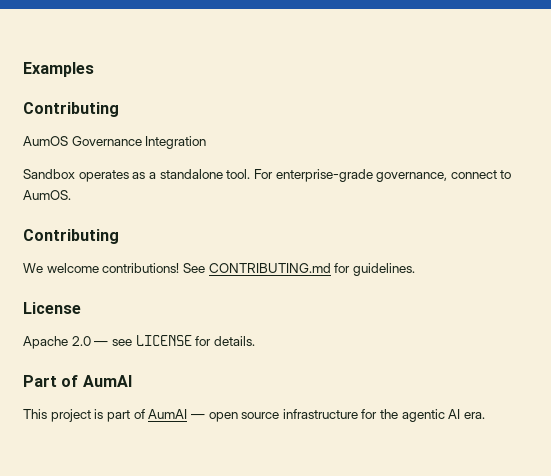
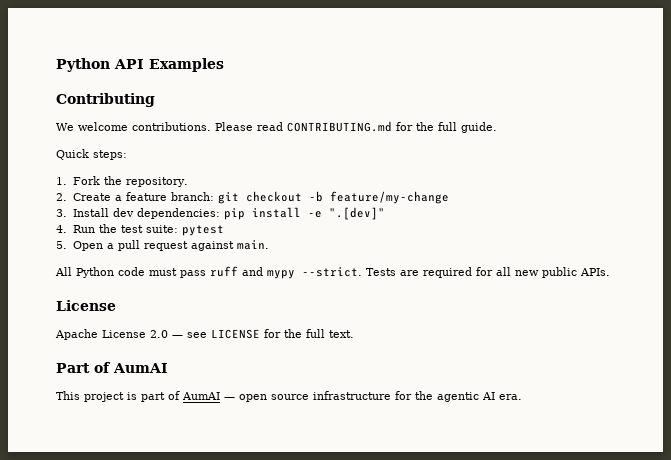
- Examples
+ Python API Examples
- AumOS Governance Integration
- Sandbox operates as a standalone tool. For enterprise-grade governance, connect to AumOS.
- Contributing
- We welcome contributions! See CONTRIBUTING.md for guidelines.
+ We welcome contributions. Please read CONTRIBUTING.md for the full guide.
+ Quick steps:
+ 1. Fork the repository.
+ 2. Create a feature branch: git checkout -b feature/my-change
+ 3. Install dev dependencies: pip install -e ".[dev]"
+ 4. Run the test suite: pytest
+ 5. Open a pull request against main.
+ All Python code must pass ruff and mypy --strict. Tests are required for all new public APIs.
- Apache 2.0 — see LICENSE for details.
+ Apache License 2.0 — see LICENSE for the full text.

